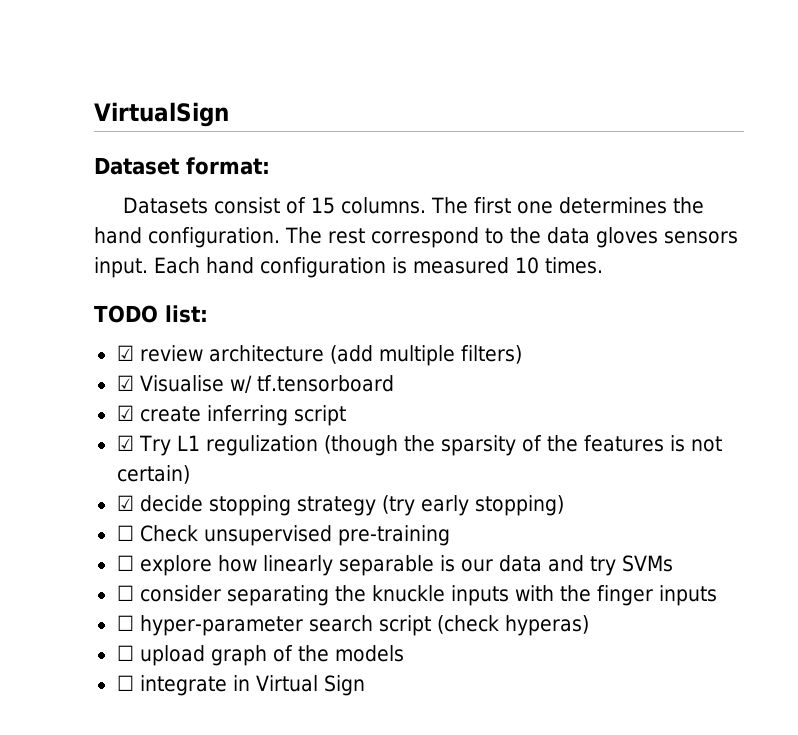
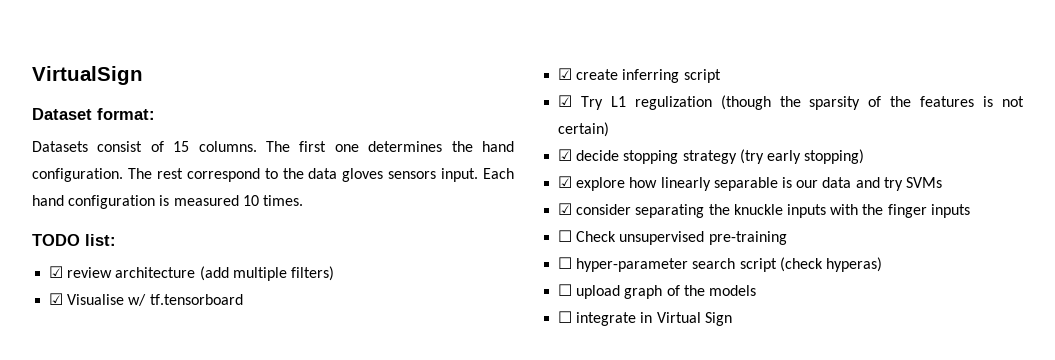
- ☐ Check unsupervised pre-training
- ☐ explore how linearly separable is our data and try SVMs
+ ☑ explore how linearly separable is our data and try SVMs
- ☐ consider separating the knuckle inputs with the finger inputs
+ ☑ consider separating the knuckle inputs with the finger inputs
+ ☐ Check unsupervised pre-training

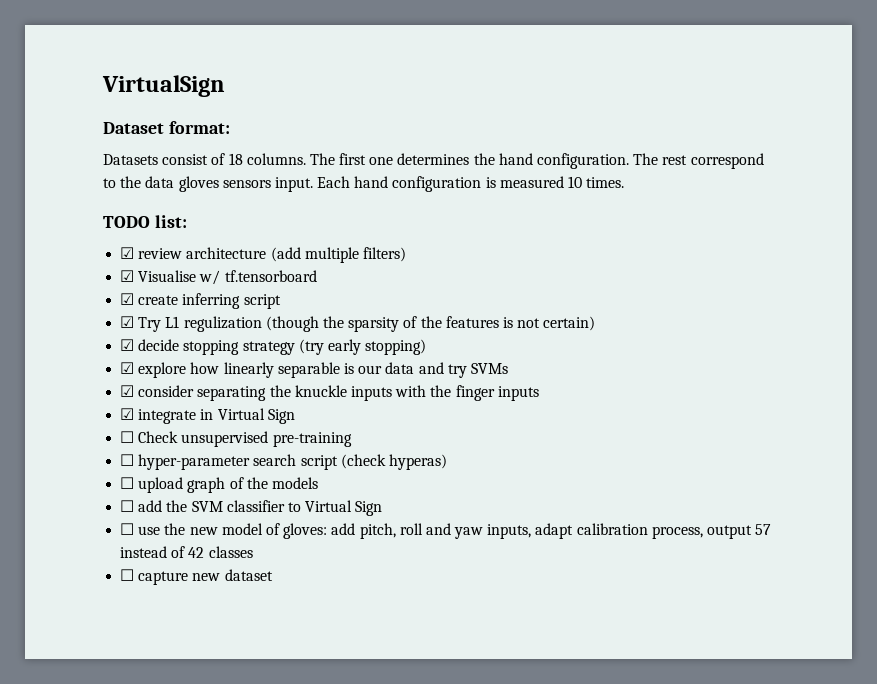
- Datasets consist of 15 columns.
+ Datasets consist of 18 columns.
+ ☑ integrate in Virtual Sign
- ☐ integrate in Virtual Sign
+ ☐ add the SVM classifier to Virtual Sign
+ ☐ use the new model of gloves: add pitch, roll and yaw inputs, adapt calibration process, output 57 instead of 42 classes
+ ☐ capture new dataset

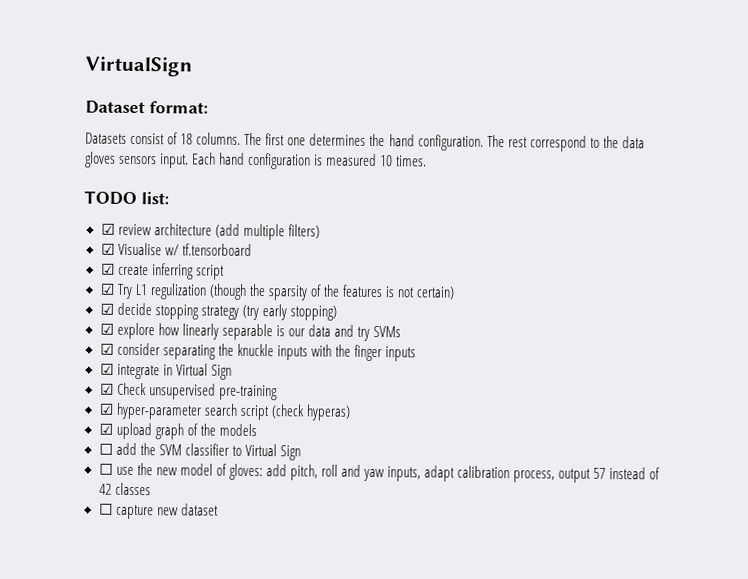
- ☐ Check unsupervised pre-training
+ ☑ Check unsupervised pre-training
- ☐ hyper-parameter search script (check hyperas)
+ ☑ hyper-parameter search script (check hyperas)
- ☐ upload graph of the models
+ ☑ upload graph of the models

